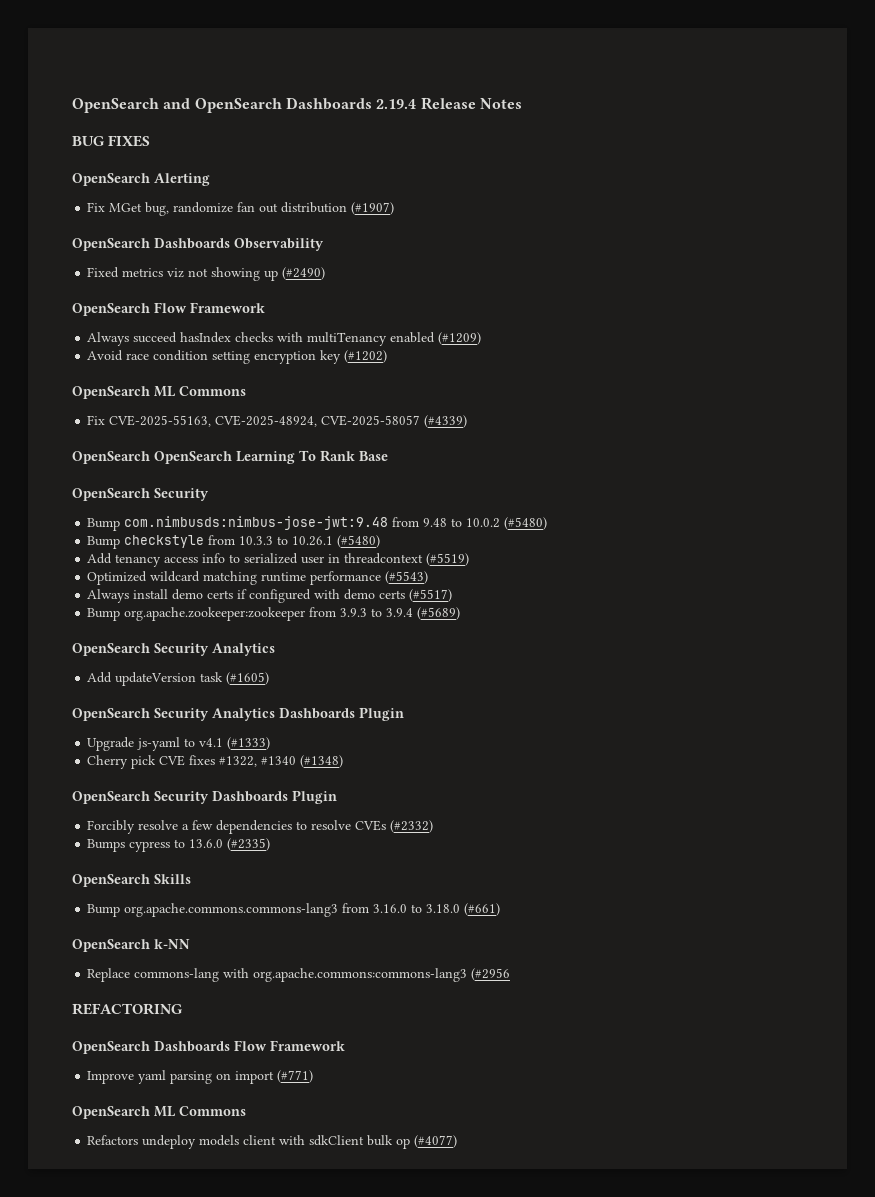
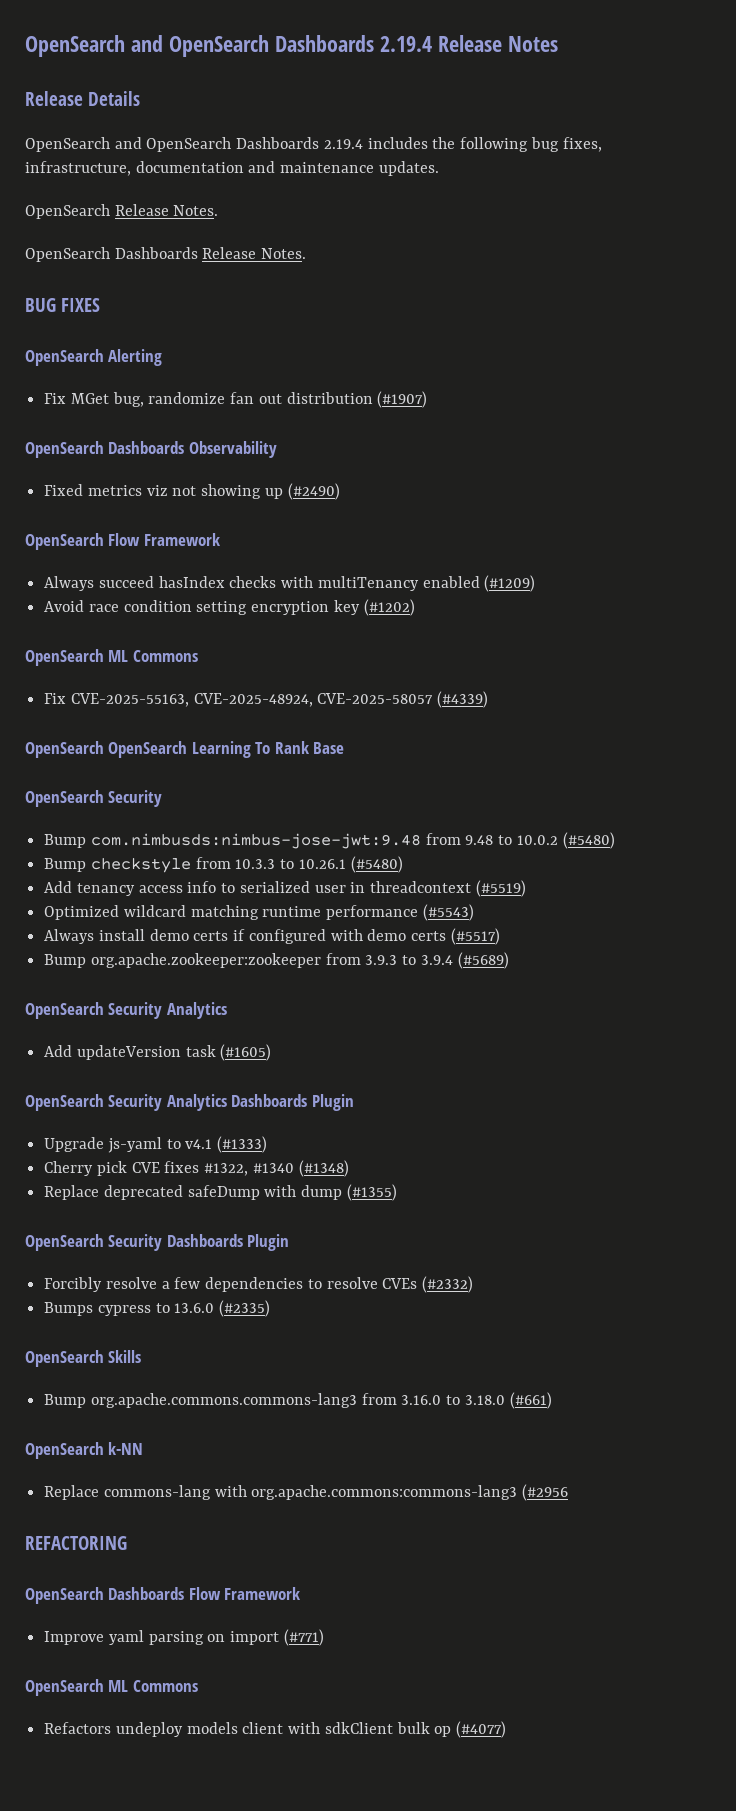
+ Release Details
+ OpenSearch and OpenSearch Dashboards 2.19.4 includes the following bug fixes, infrastructure, documentation and maintenance updates.
+ OpenSearch Release Notes.
+ OpenSearch Dashboards Release Notes.
+ Replace deprecated safeDump with dump (#1355)

